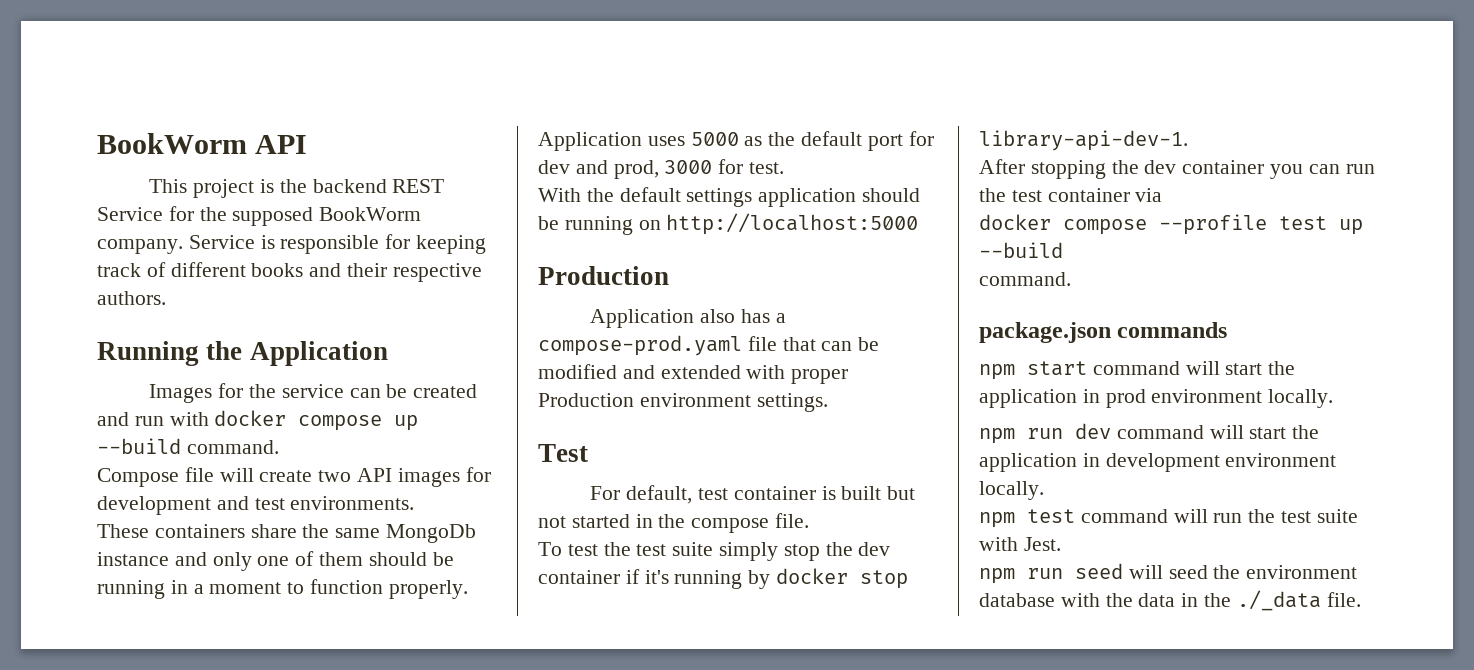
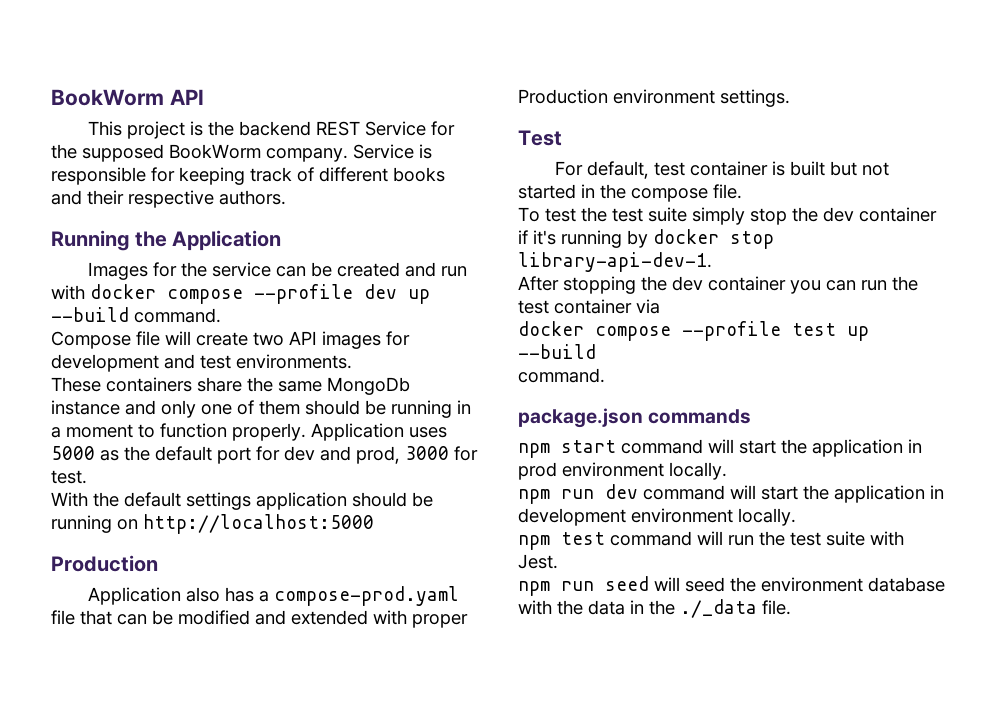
- Images for the service can be created and run with docker compose up --build command.
+ Images for the service can be created and run with docker compose --profile dev up --build command.

